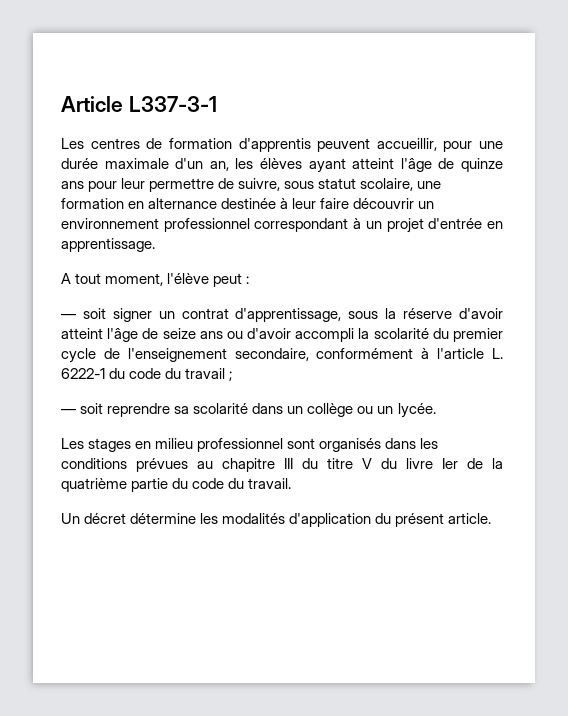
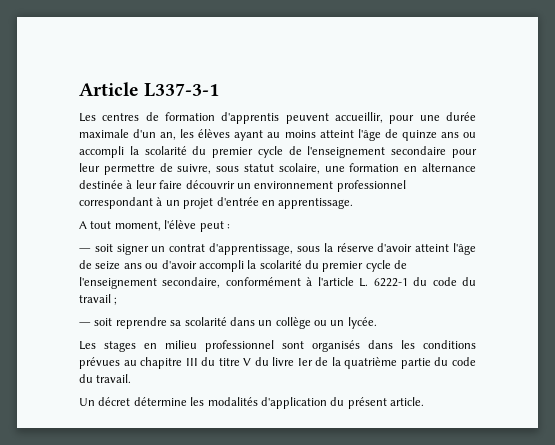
- Les centres de formation d'apprentis peuvent accueillir, pour une durée maximale d'un an, les élèves ayant atteint l'âge de quinze ans pour leur permettre de suivre, sous statut scolaire, une formation en alternance destinée à leur faire découvrir un environnement professionnel correspondant à un projet d'entrée en apprentissage.
+ Les centres de formation d'apprentis peuvent accueillir, pour une durée maximale d'un an, les élèves ayant au moins atteint l'âge de quinze ans ou accompli la scolarité du premier cycle de l'enseignement secondaire pour leur permettre de suivre, sous statut scolaire, une formation en alternance destinée à leur faire découvrir un environnement professionnel correspondant à un projet d'entrée en apprentissage.

